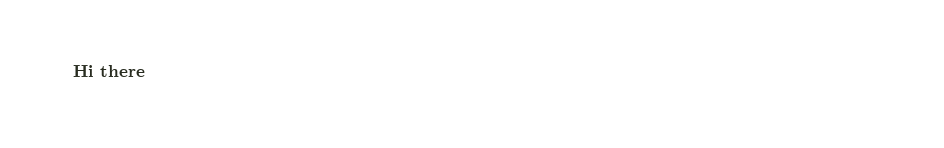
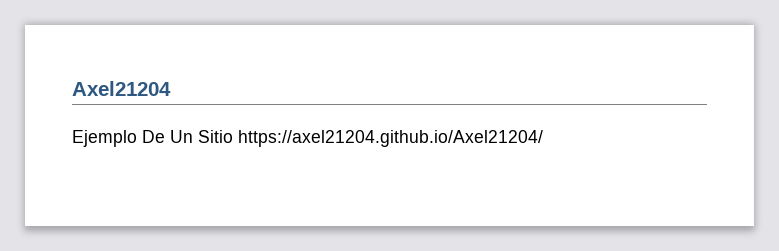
- Hi there
+ Axel21204
+ Ejemplo De Un Sitio https://axel21204.github.io/Axel21204/

